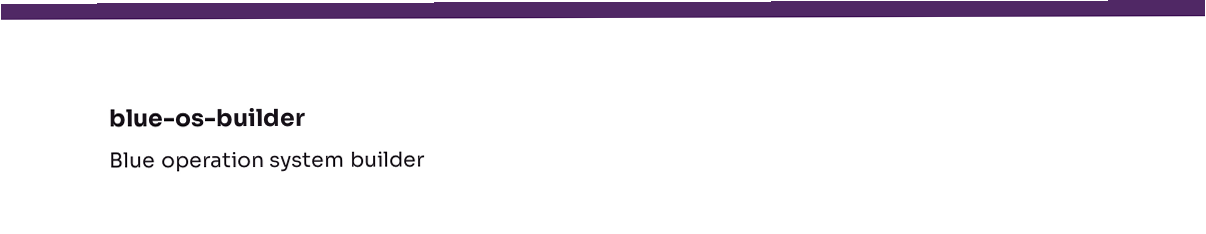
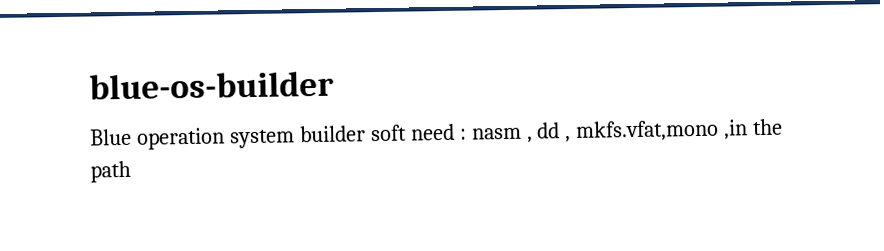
- Blue operation system builder
+ Blue operation system builder soft need : nasm , dd , mkfs.vfat,mono ,in the path

